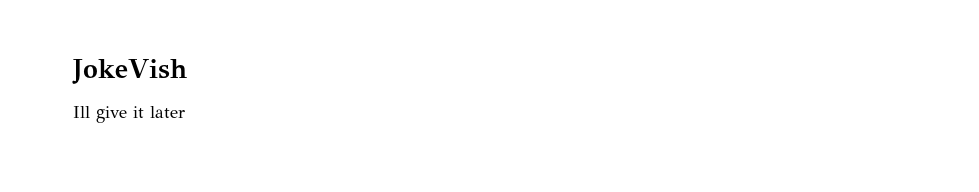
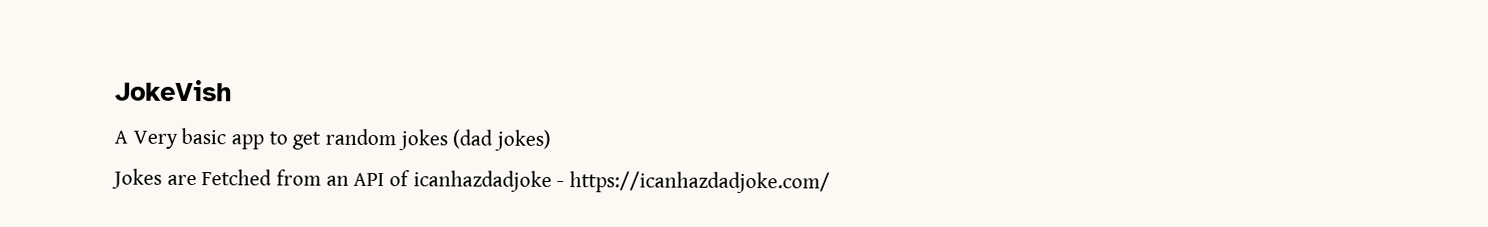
- Ill give it later
+ A Very basic app to get random jokes (dad jokes)
+ Jokes are Fetched from an API of icanhazdadjoke - https://icanhazdadjoke.com/

